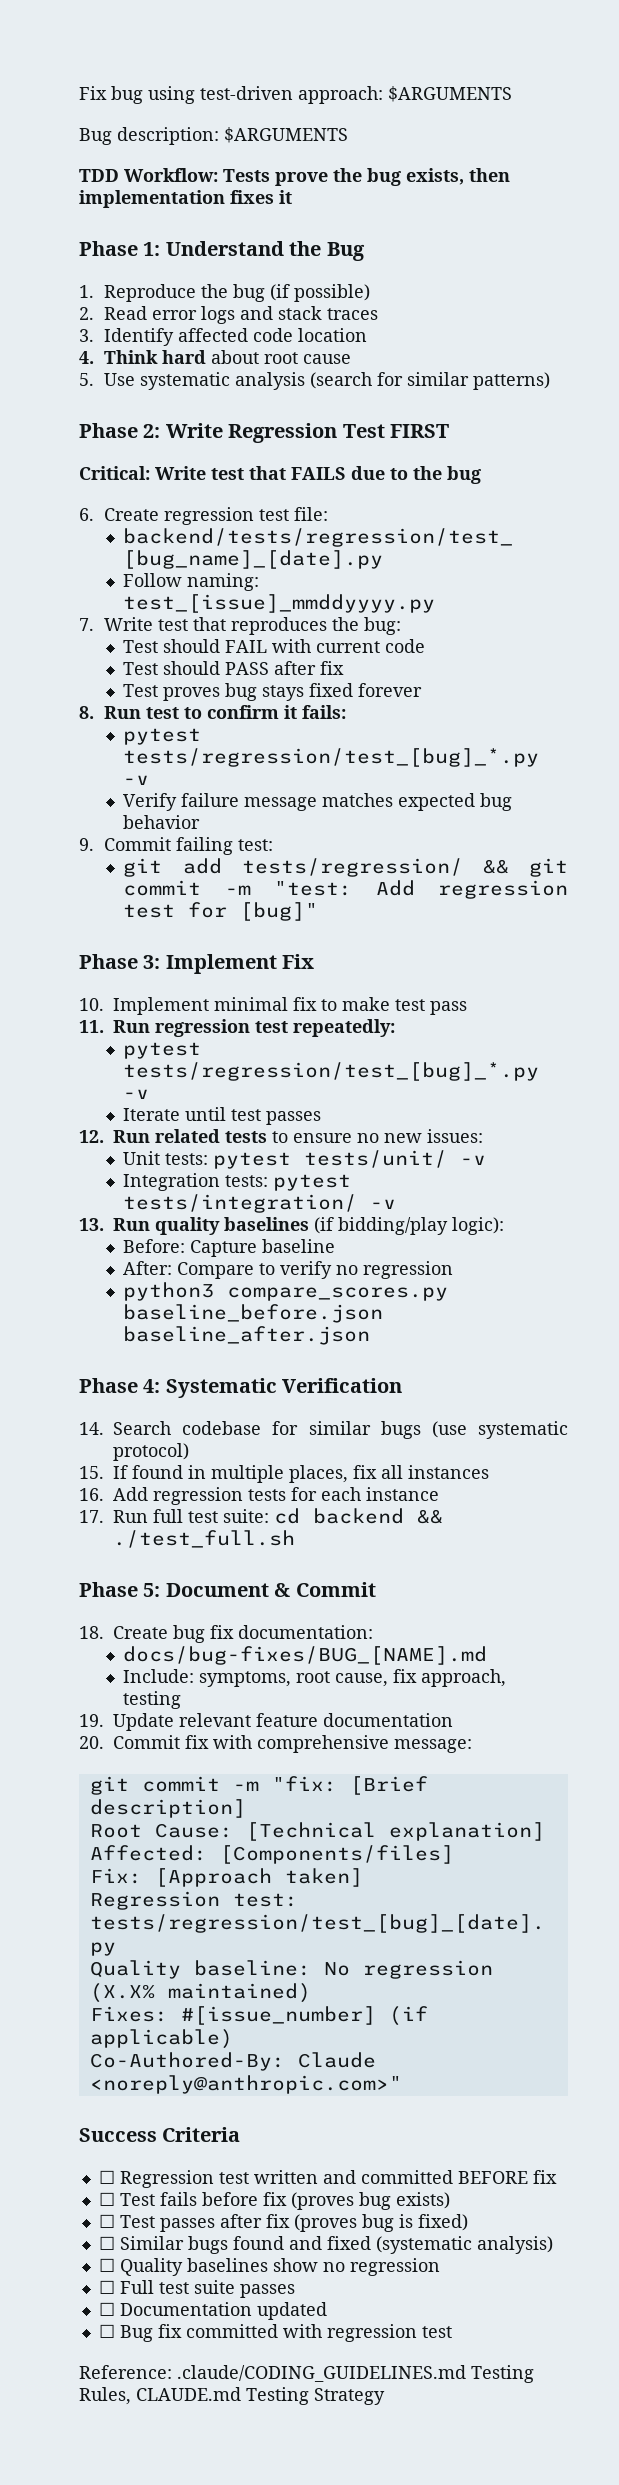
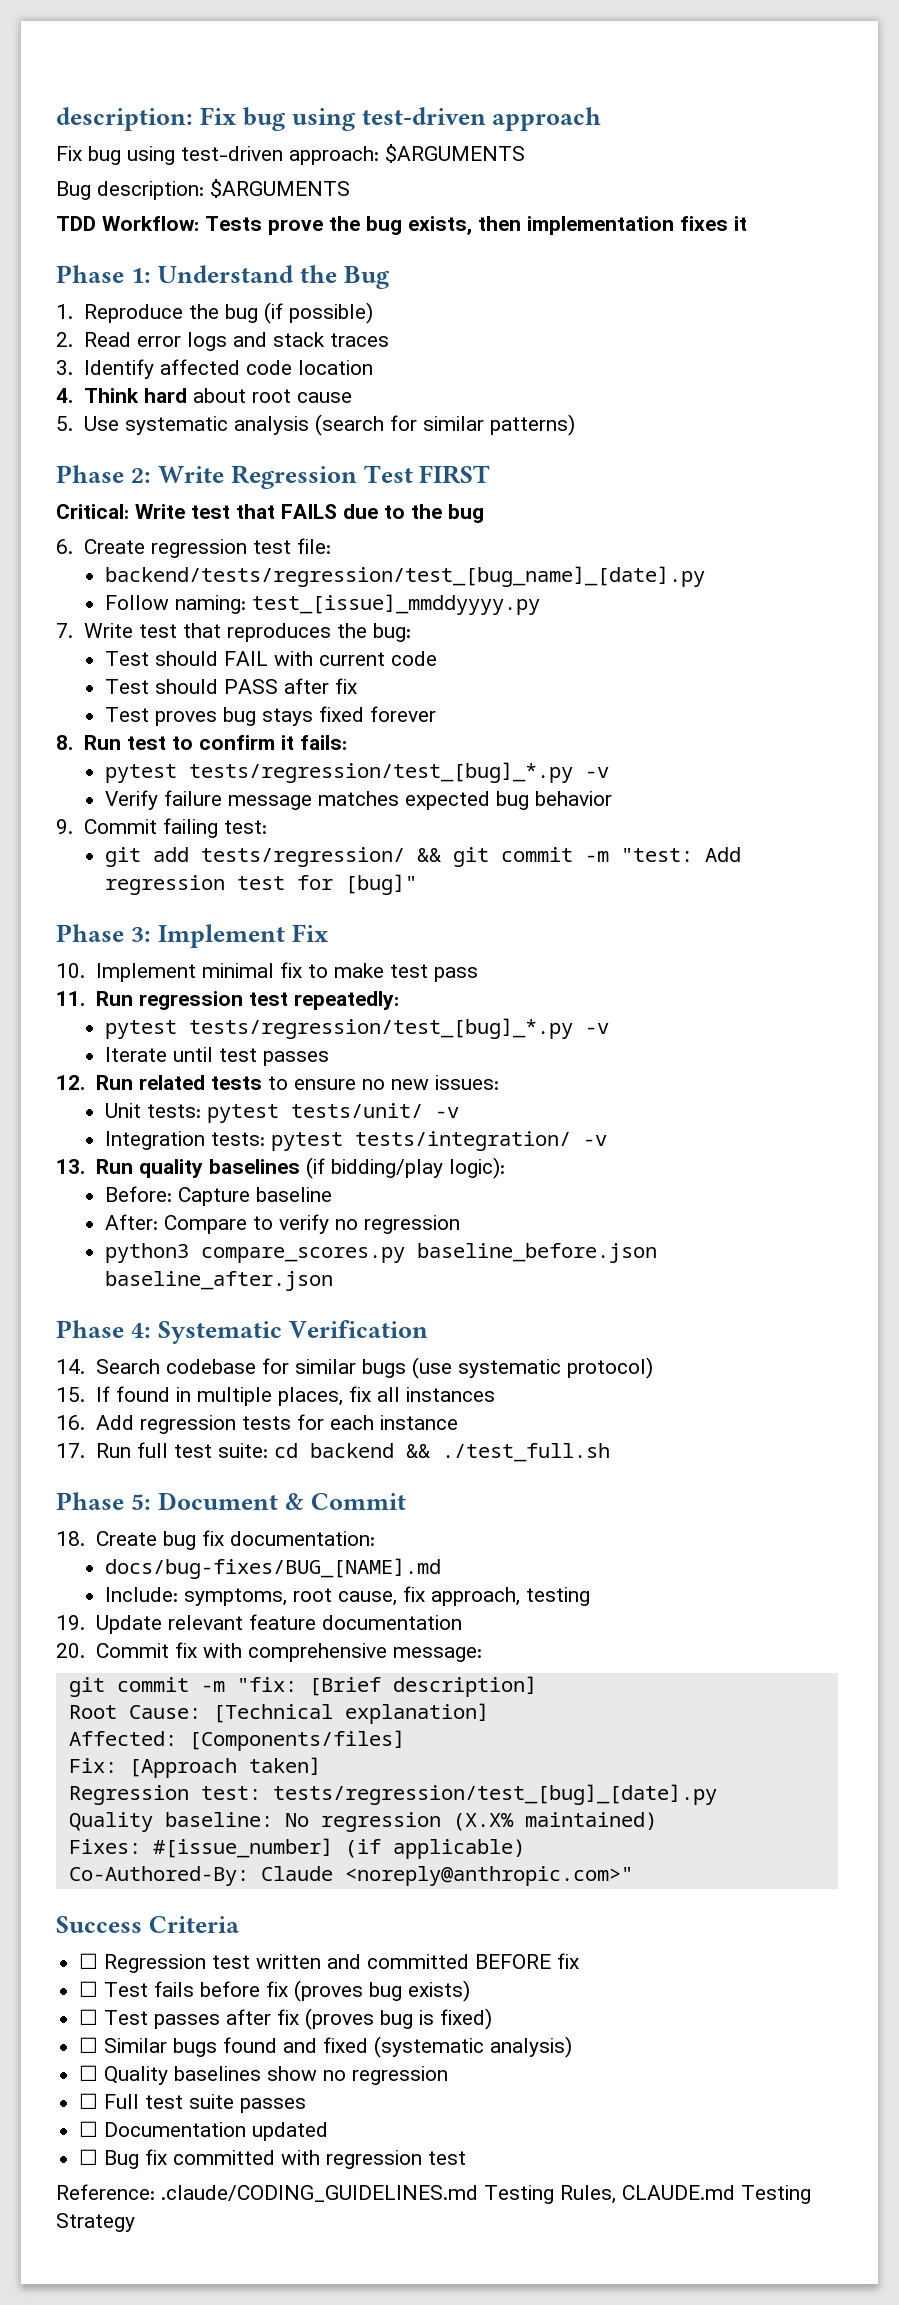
+ description: Fix bug using test-driven approach

